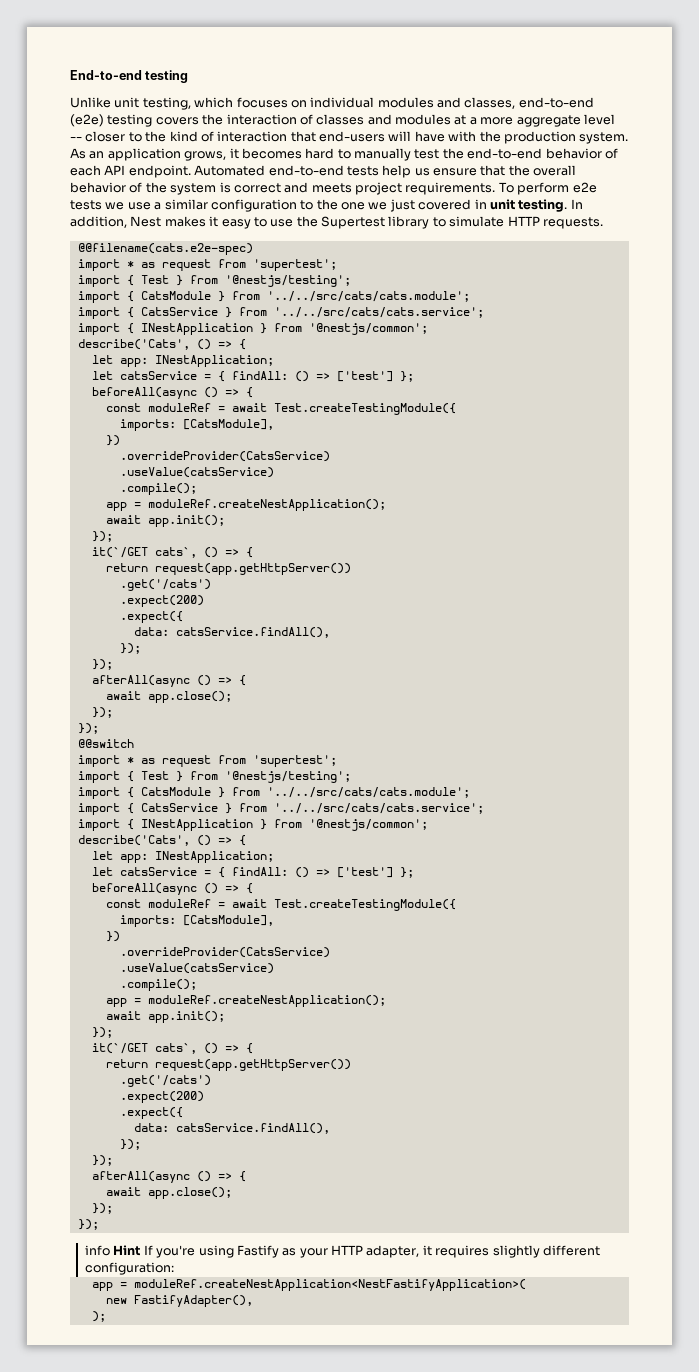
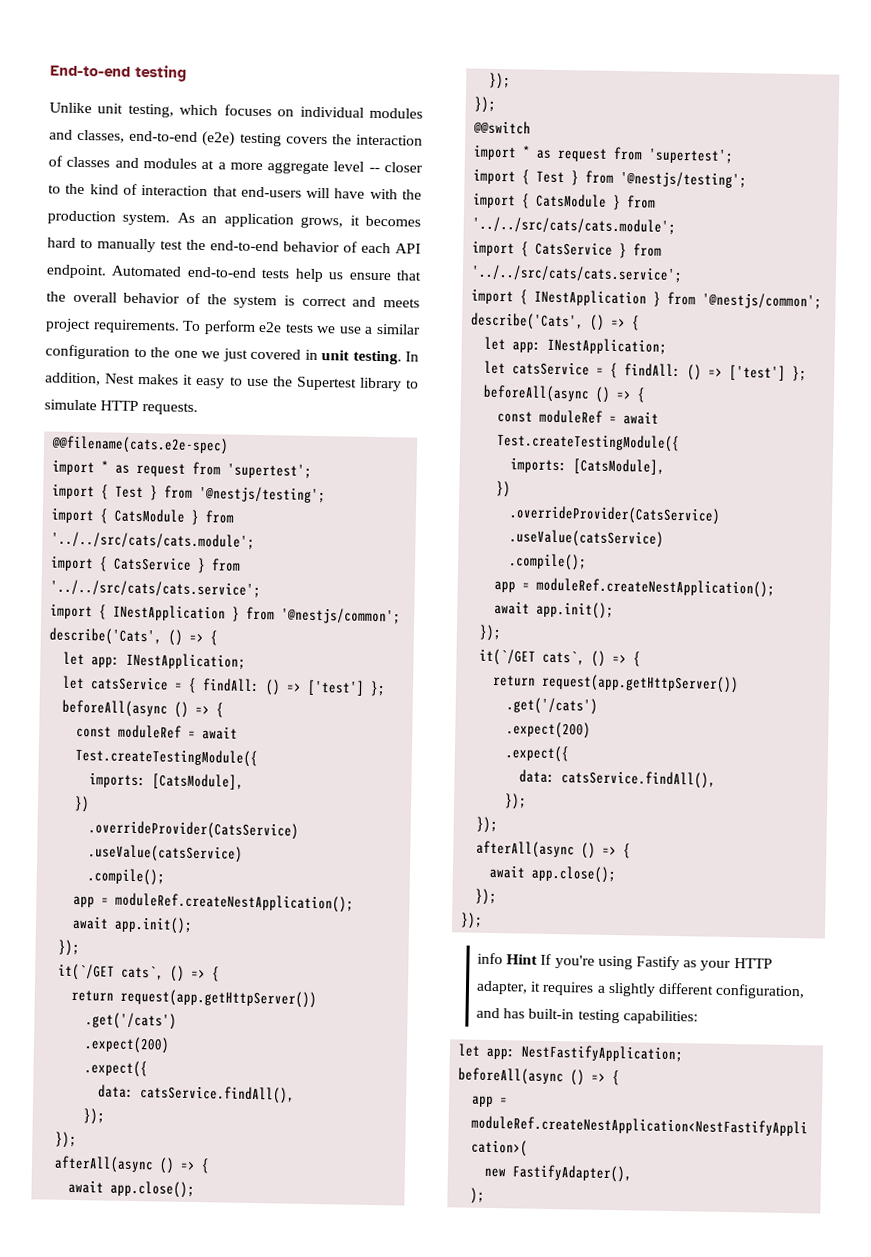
- info Hint If you're using Fastify as your HTTP adapter, it requires slightly different configuration:
+ info Hint If you're using Fastify as your HTTP adapter, it requires a slightly different configuration, and has built-in testing capabilities:
+ let app: NestFastifyApplication;
+ beforeAll(async () => {

